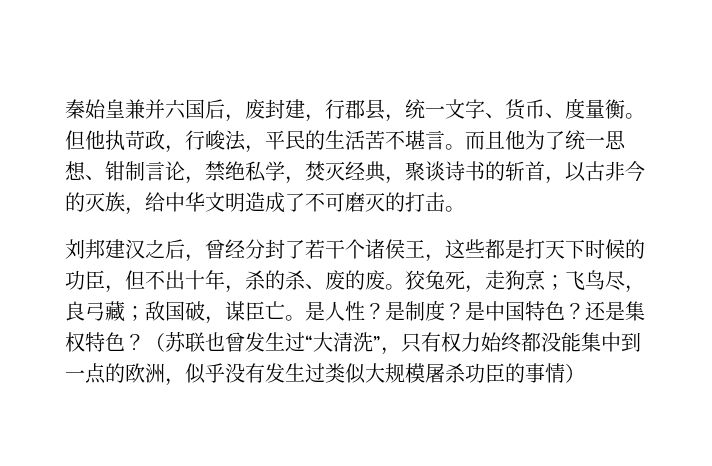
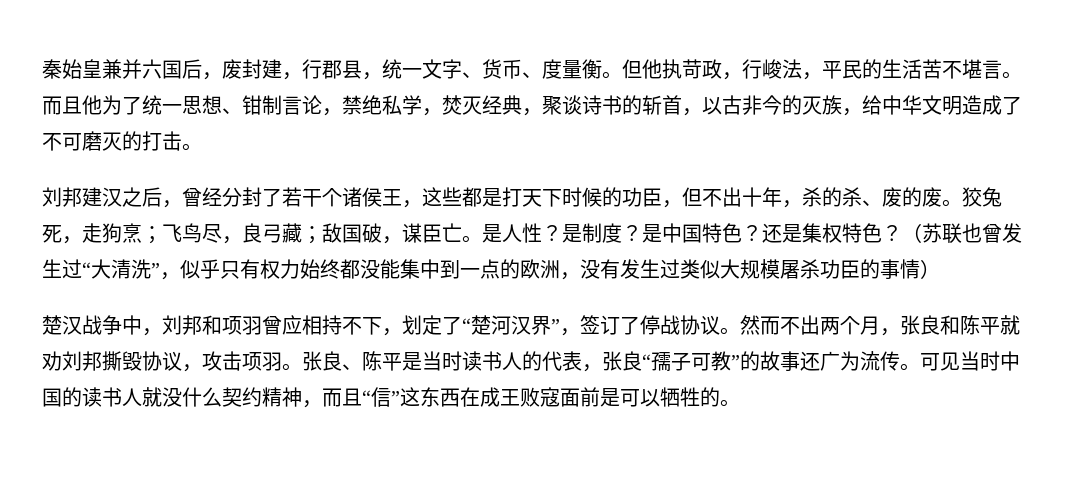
- （苏联也曾发生过“大清洗”，只有权力始终都没能集中到一点的欧洲，似乎没有发生过类似大规模屠杀功臣的事情）
+ （苏联也曾发生过“大清洗”，似乎只有权力始终都没能集中到一点的欧洲，没有发生过类似大规模屠杀功臣的事情）
+ 楚汉战争中，刘邦和项羽曾应相持不下，划定了“楚河汉界”，签订了停战协议。然而不出两个月，张良和陈平就劝刘邦撕毁协议，攻击项羽。张良、陈平是当时读书人的代表，张良“孺子可教”的故事还广为流传。可见当时中国的读书人就没什么契约精神，而且“信”这东西在成王败寇面前是可以牺牲的。

